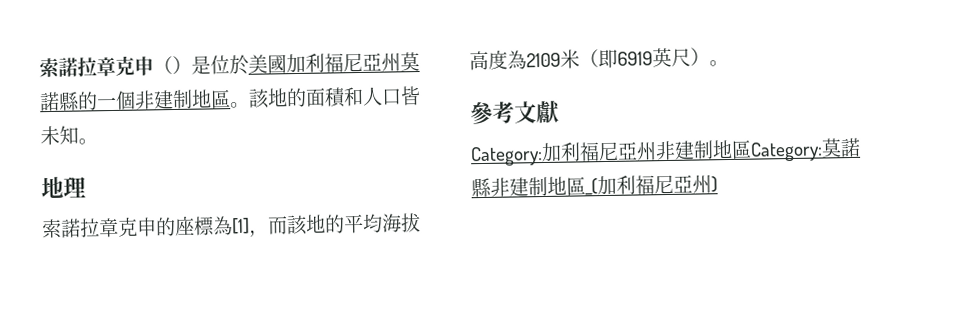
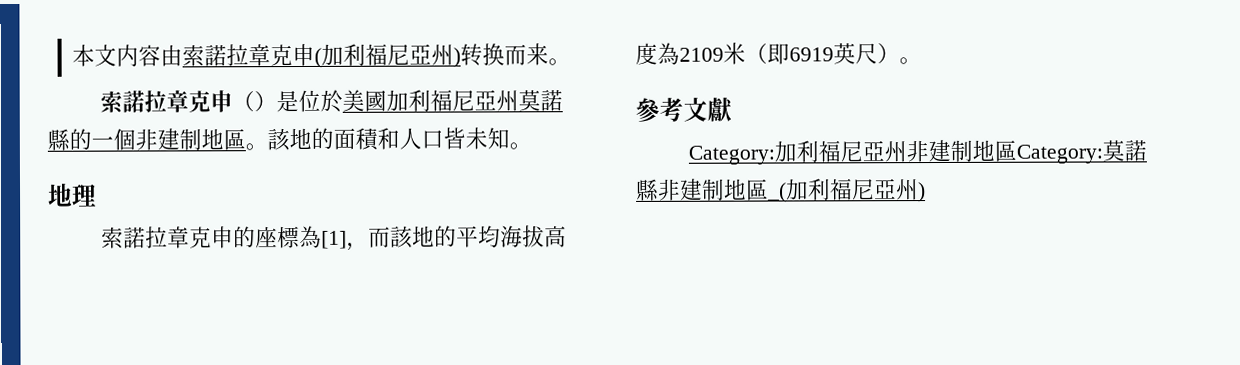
+ 本文内容由索諾拉章克申(加利福尼亞州)转换而来。

